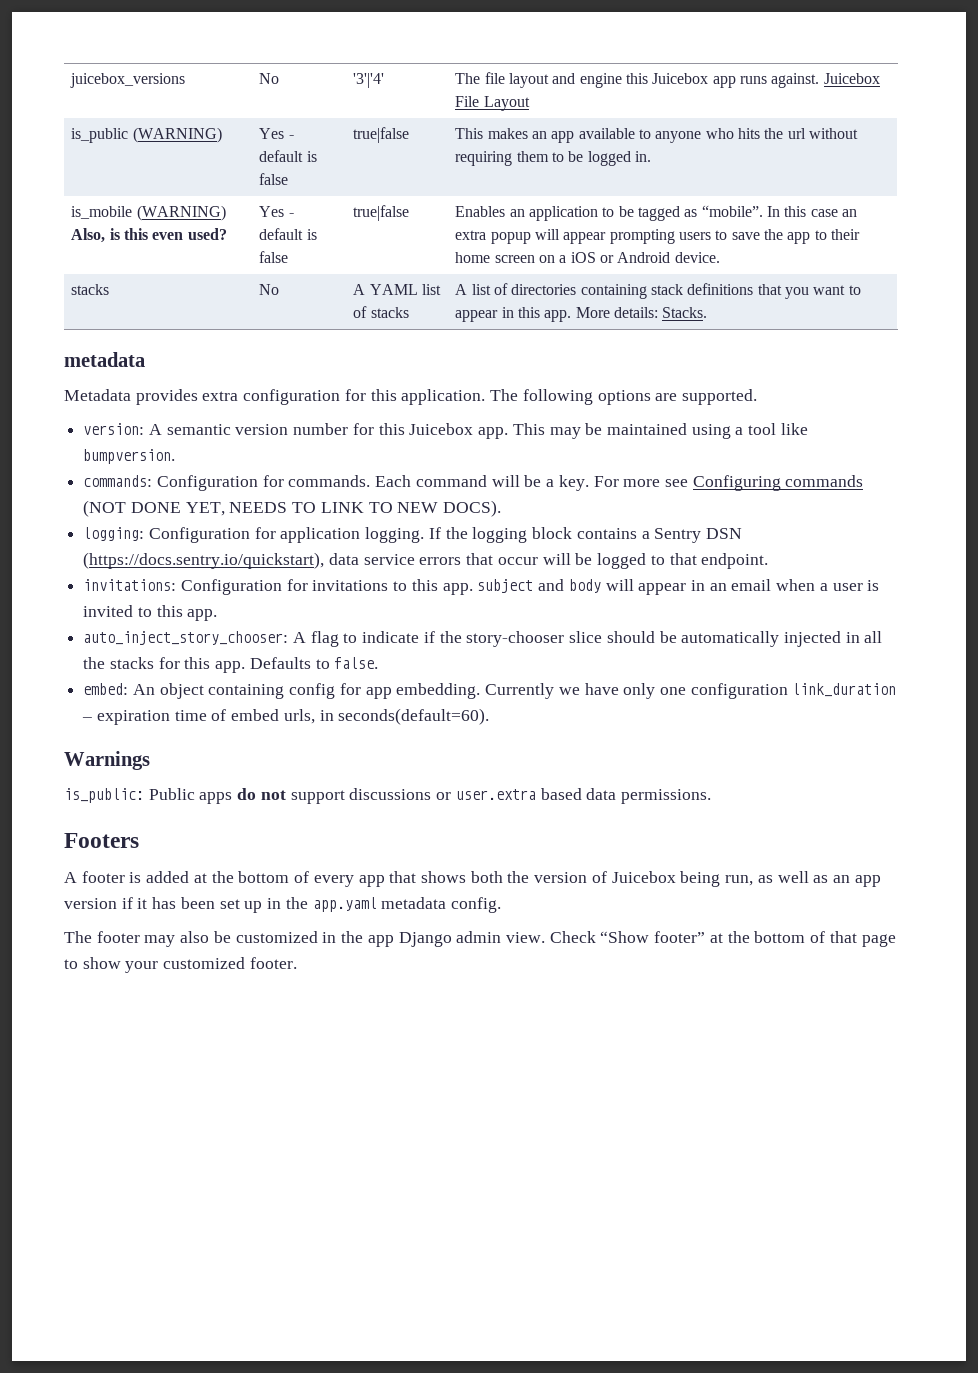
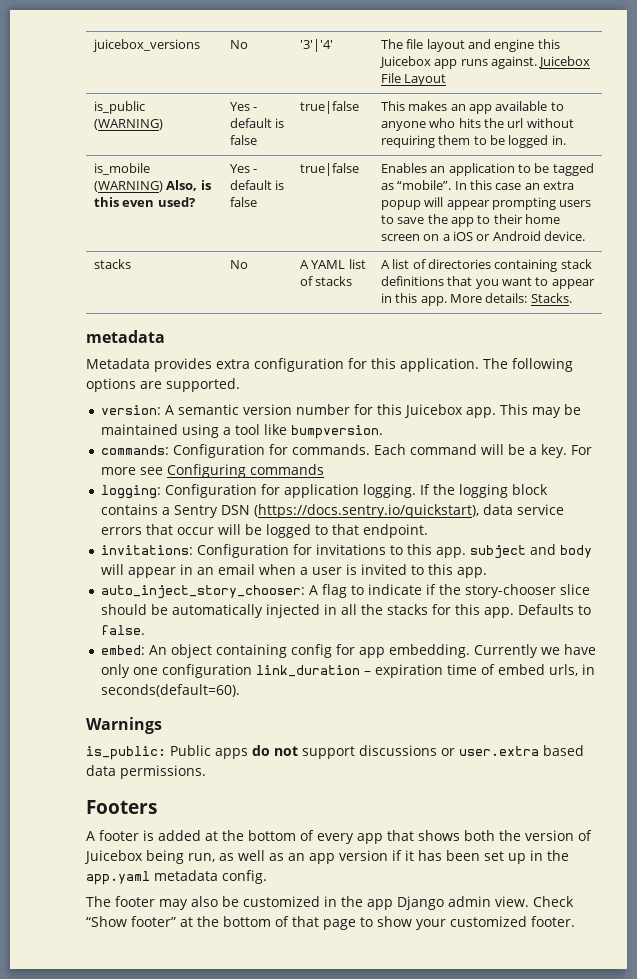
- For more see Configuring commands (NOT DONE YET, NEEDS TO LINK TO NEW DOCS).
+ For more see Configuring commands

